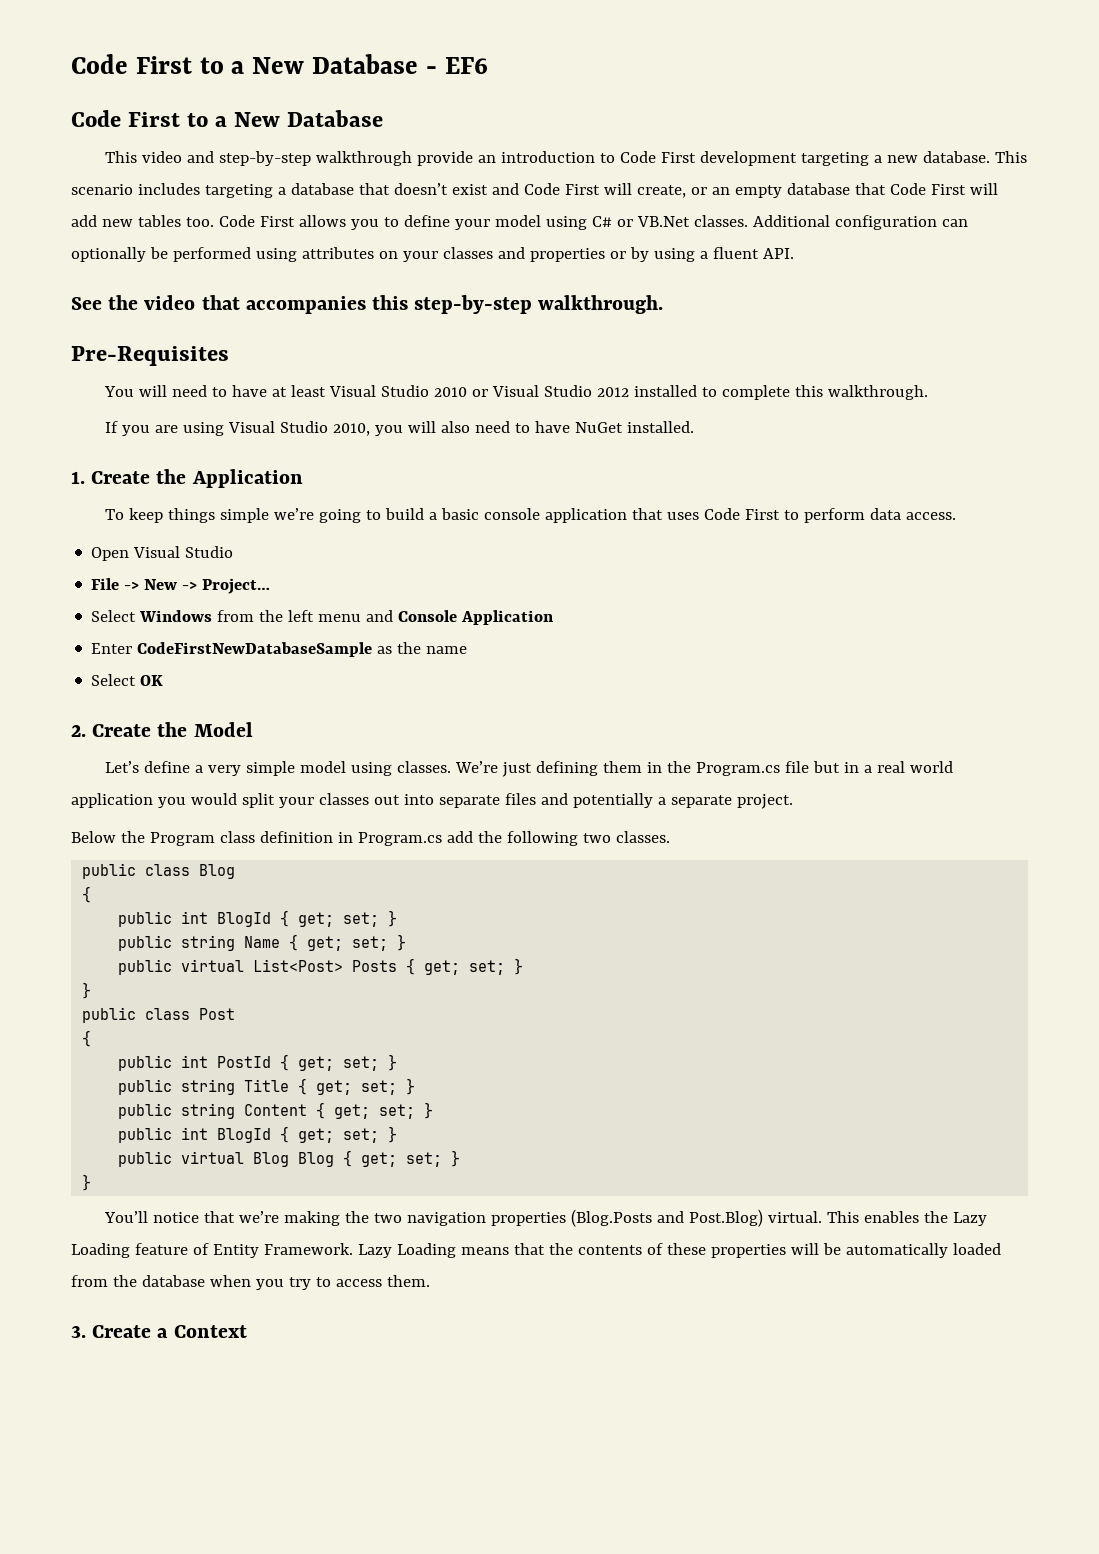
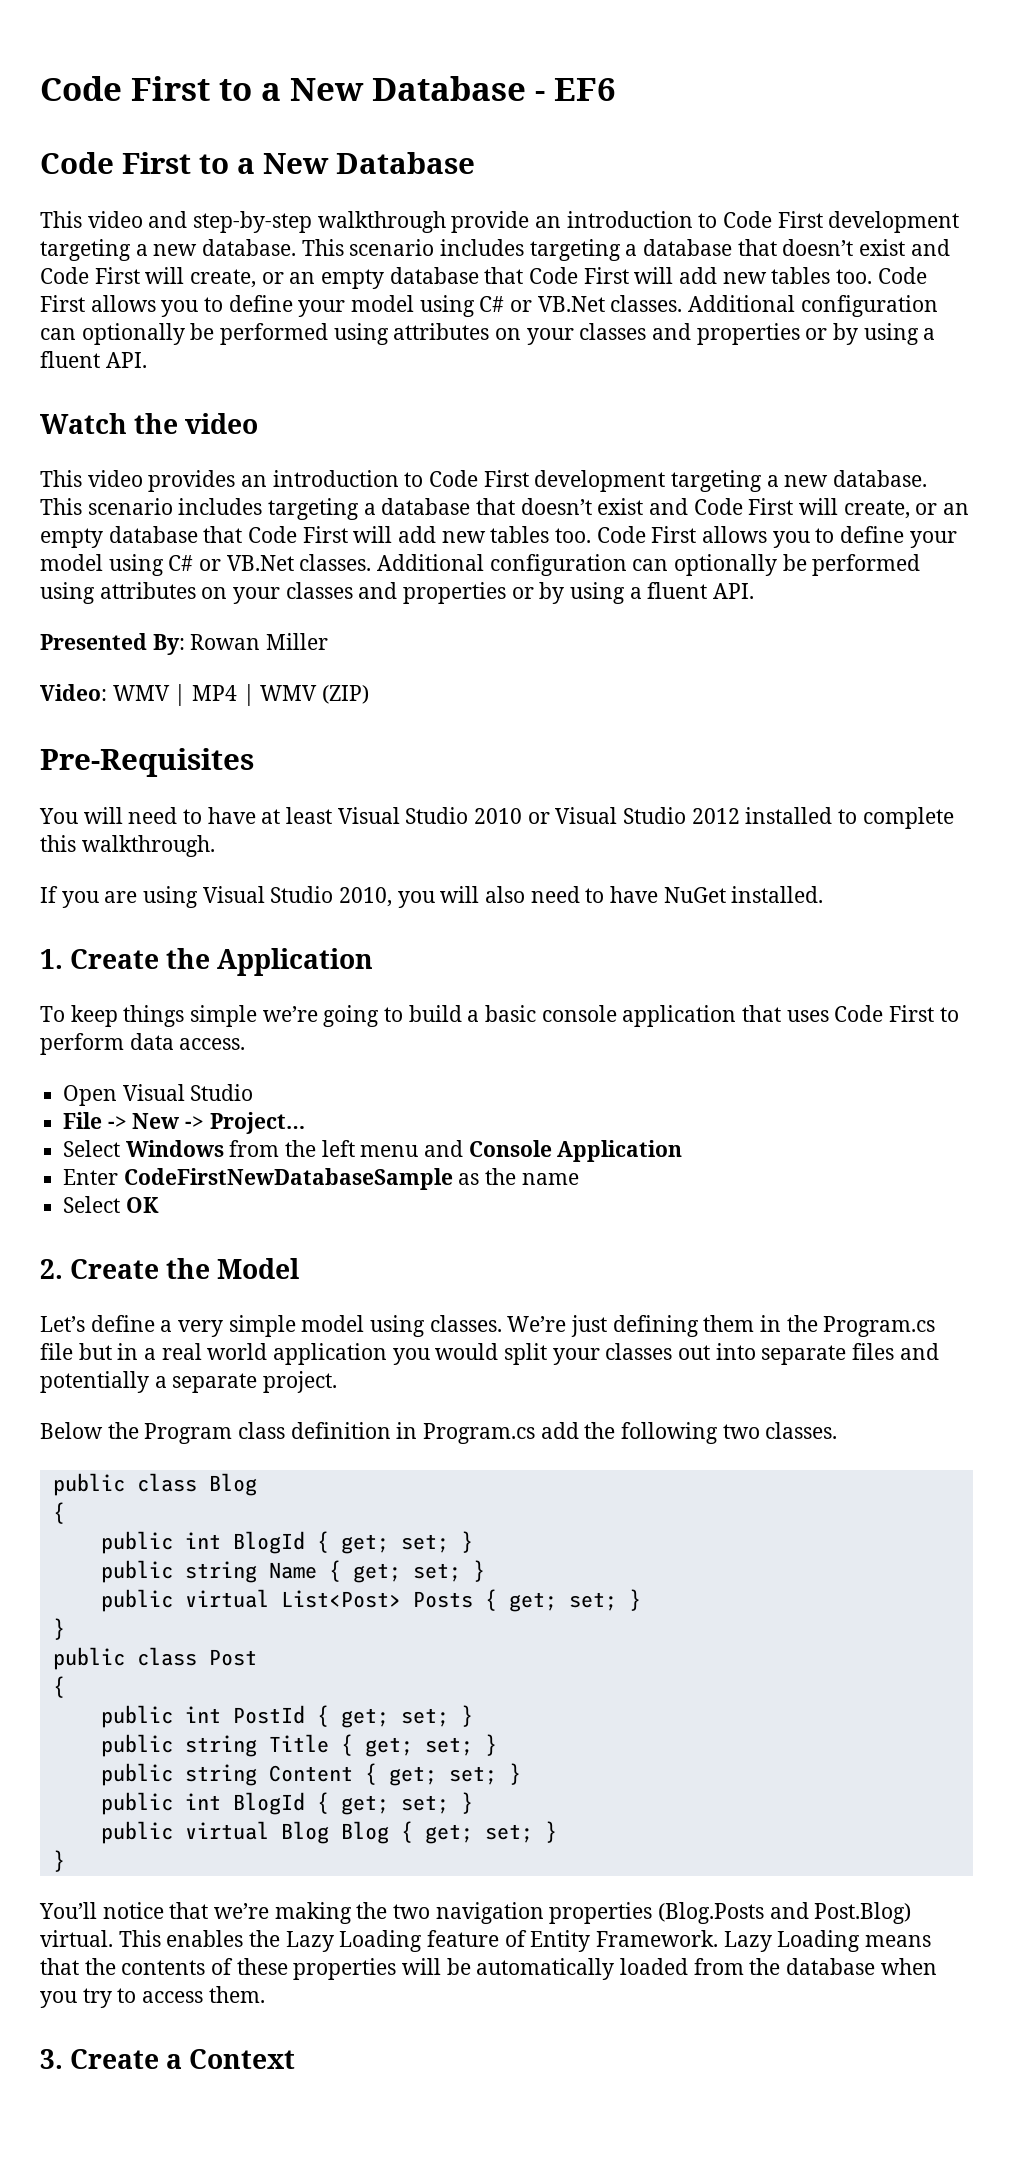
- See the video that accompanies this step-by-step walkthrough.
+ Watch the video
+ This video provides an introduction to Code First development targeting a new database. This scenario includes targeting a database that doesn’t exist and Code First will create, or an empty database that Code First will add new tables too. Code First allows you to define your model using C# or VB.Net classes. Additional configuration can optionally be performed using attributes on your classes and properties or by using a fluent API.
+ Presented By: Rowan Miller
+ Video: WMV | MP4 | WMV (ZIP)

